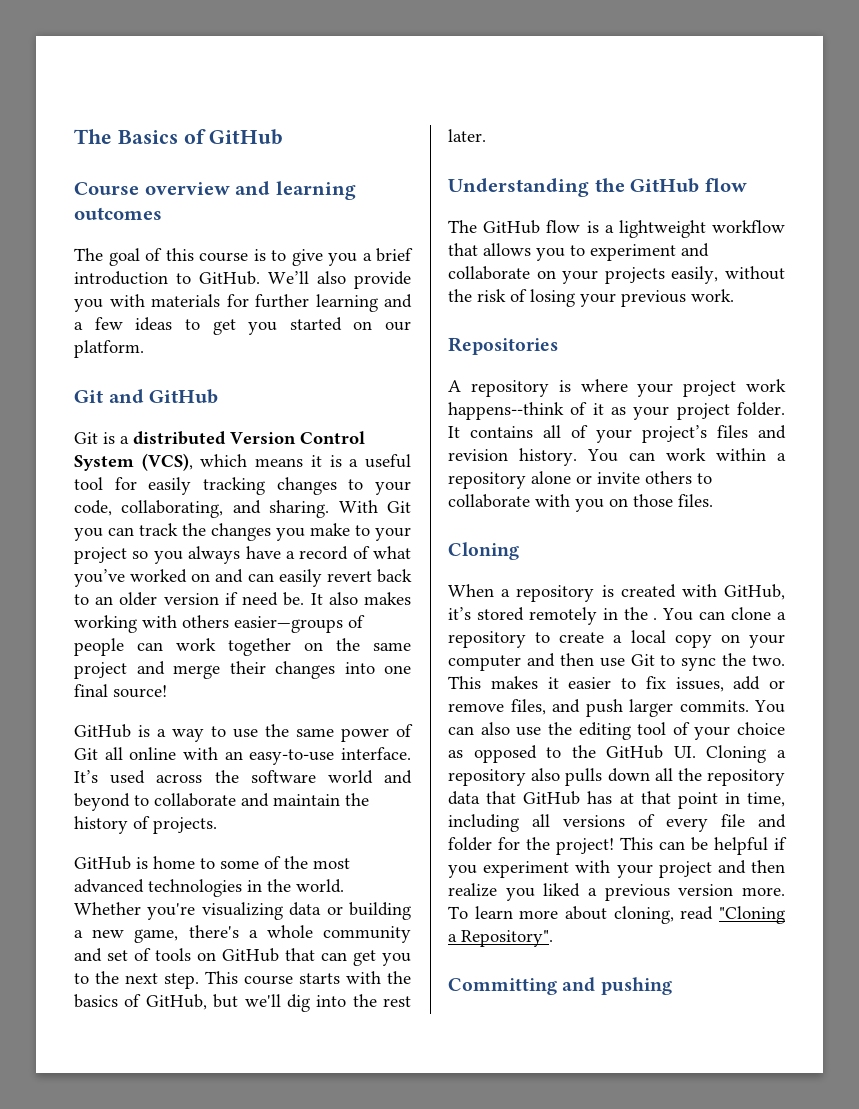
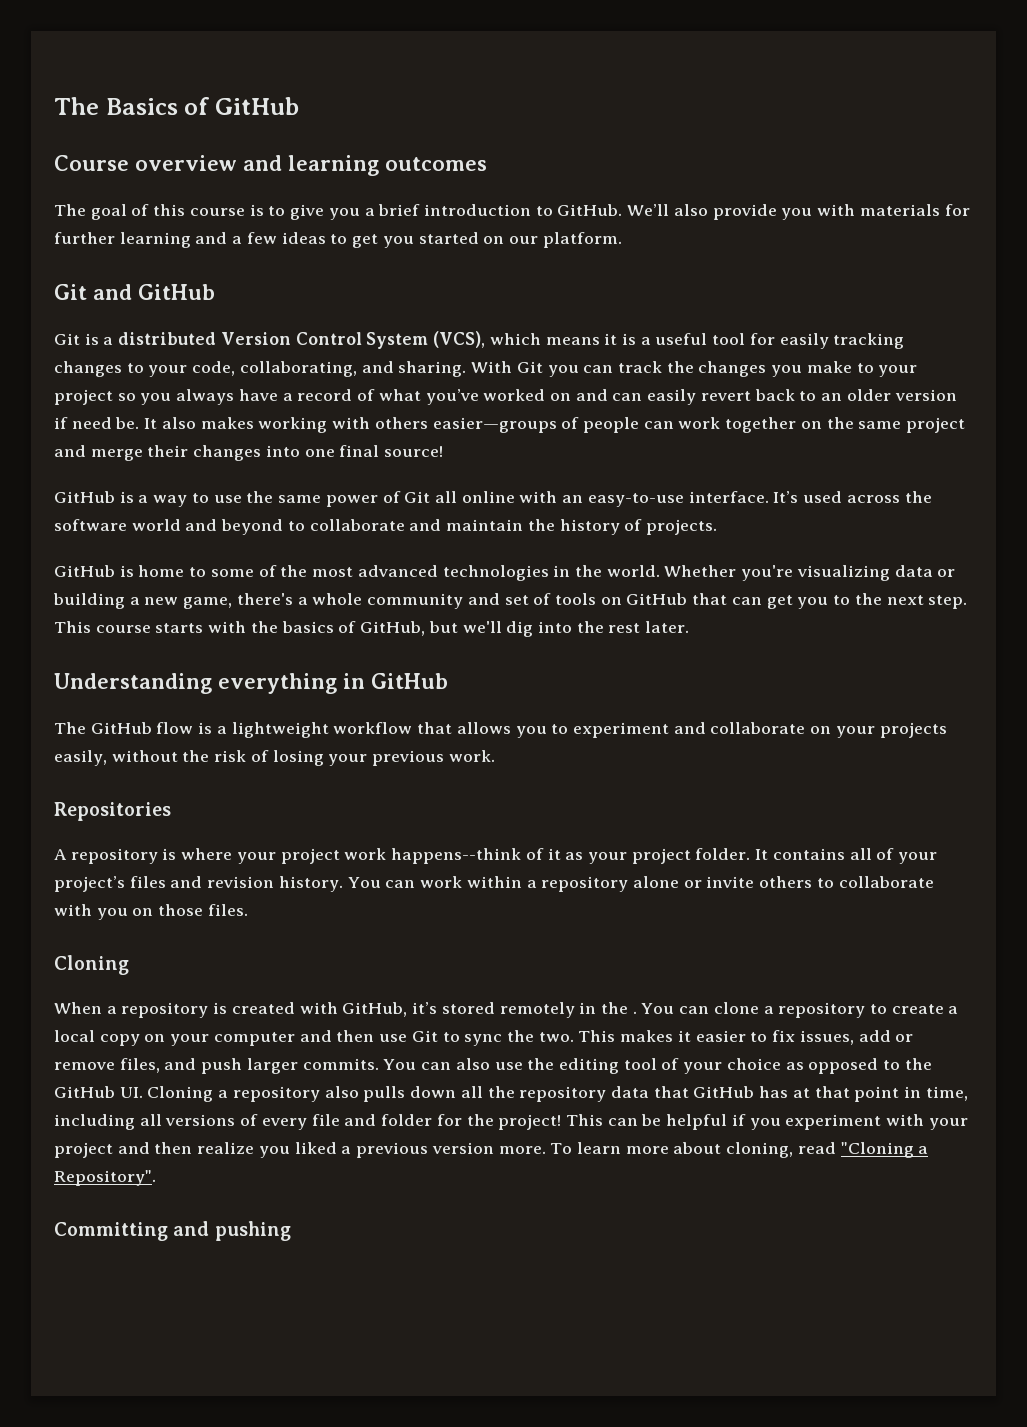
- Understanding the GitHub flow
+ Understanding everything in GitHub

